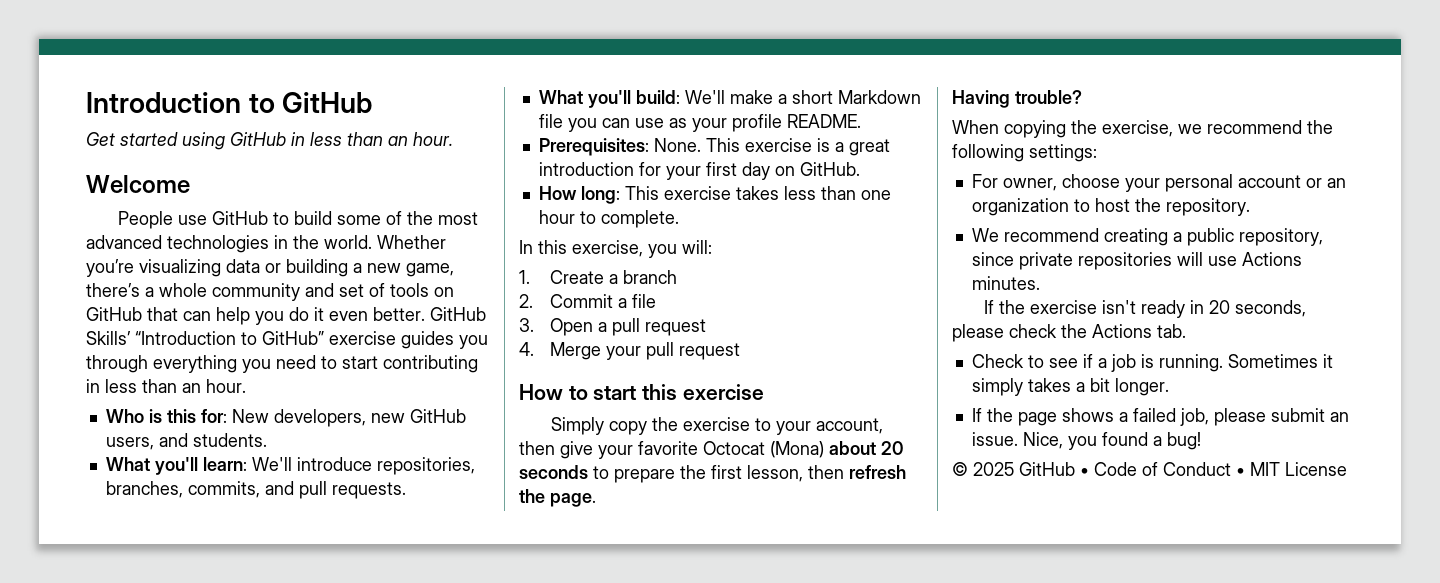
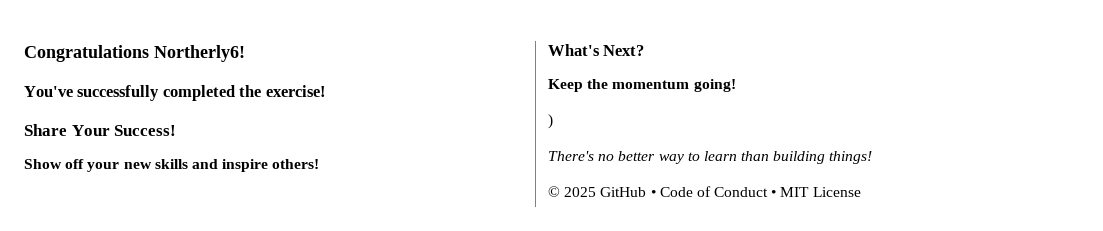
- Introduction to GitHub
- Get started using GitHub in less than an hour.
- Welcome
- People use GitHub to build some of the most advanced technologies in the world. Whether you’re visualizing data or building a new game, there’s a whole community and set of tools on GitHub that can help you do it even better. GitHub Skills’ “Introduction to GitHub” exercise guides you through everything you need to start contributing in less than an hour.
- Who is this for: New developers, new GitHub users, and students.
- What you'll learn: We'll introduce repositories, branches, commits, and pull requests.
- What you'll build: We'll make a short Markdown file you can use as your profile README.
- Prerequisites: None. This exercise is a great introduction for your first day on GitHub.
- How long: This exercise takes less than one hour to complete.
- In this exercise, you will:
- 1. Create a branch
- 2. Commit a file
- 3. Open a pull request
- 4. Merge your pull request
- How to start this exercise
- Simply copy the exercise to your account, then give your favorite Octocat (Mona) about 20 seconds to prepare the first lesson, then refresh the page.
- Having trouble?
- When copying the exercise, we recommend the following settings:
- For owner, choose your personal account or an organization to host the repository.
- We recommend creating a public repository, since private repositories will use Actions minutes.
- If the exercise isn't ready in 20 seconds, please check the Actions tab.
- Check to see if a job is running. Sometimes it simply takes a bit longer.
- If the page shows a failed job, please submit an issue. Nice, you found a bug!
+ Congratulations Northerly6!
+ You've successfully completed the exercise!
+ Share Your Success!
+ Show off your new skills and inspire others!
+ What's Next?
+ Keep the momentum going!
+ )
+ There's no better way to learn than building things!

